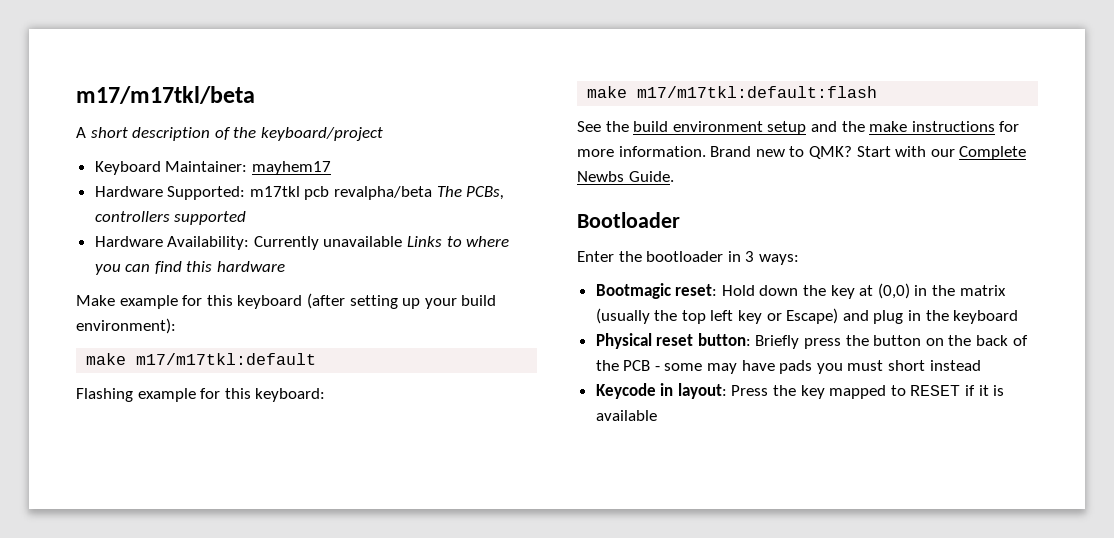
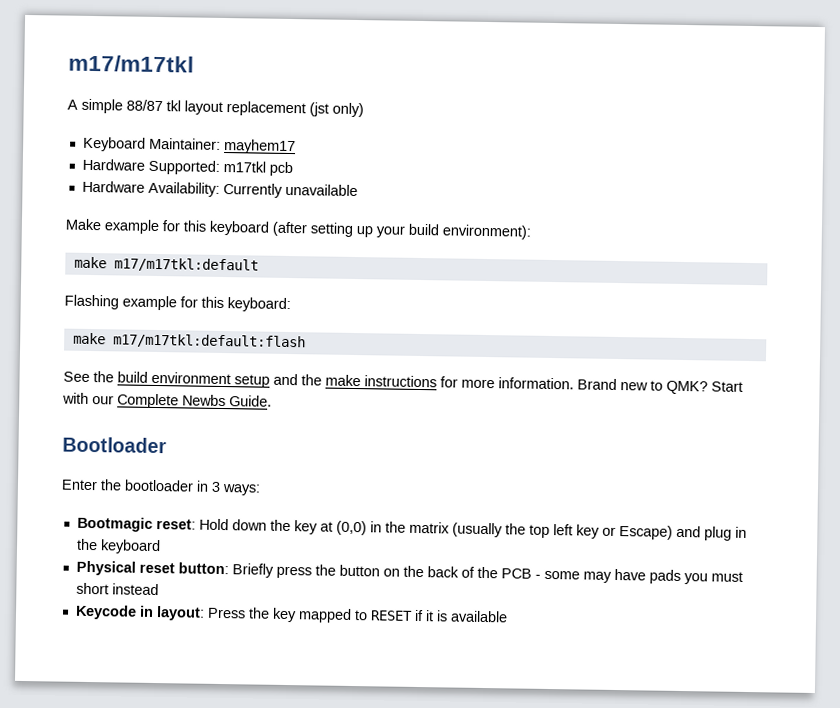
- m17/m17tkl/beta
+ m17/m17tkl
- A short description of the keyboard/project
+ A simple 88/87 tkl layout replacement (jst only)
- Hardware Supported: m17tkl pcb revalpha/beta The PCBs, controllers supported
+ Hardware Supported: m17tkl pcb
- Hardware Availability: Currently unavailable Links to where you can find this hardware
+ Hardware Availability: Currently unavailable

